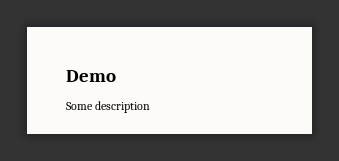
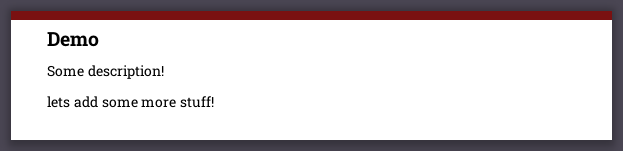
- Some description
+ Some description!
+ lets add some more stuff!

